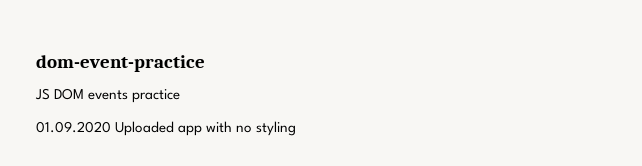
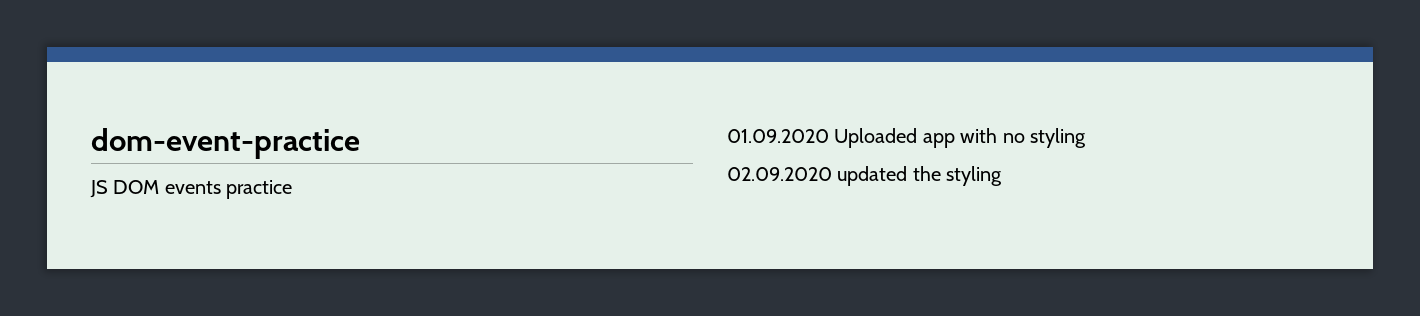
+ 02.09.2020 updated the styling

